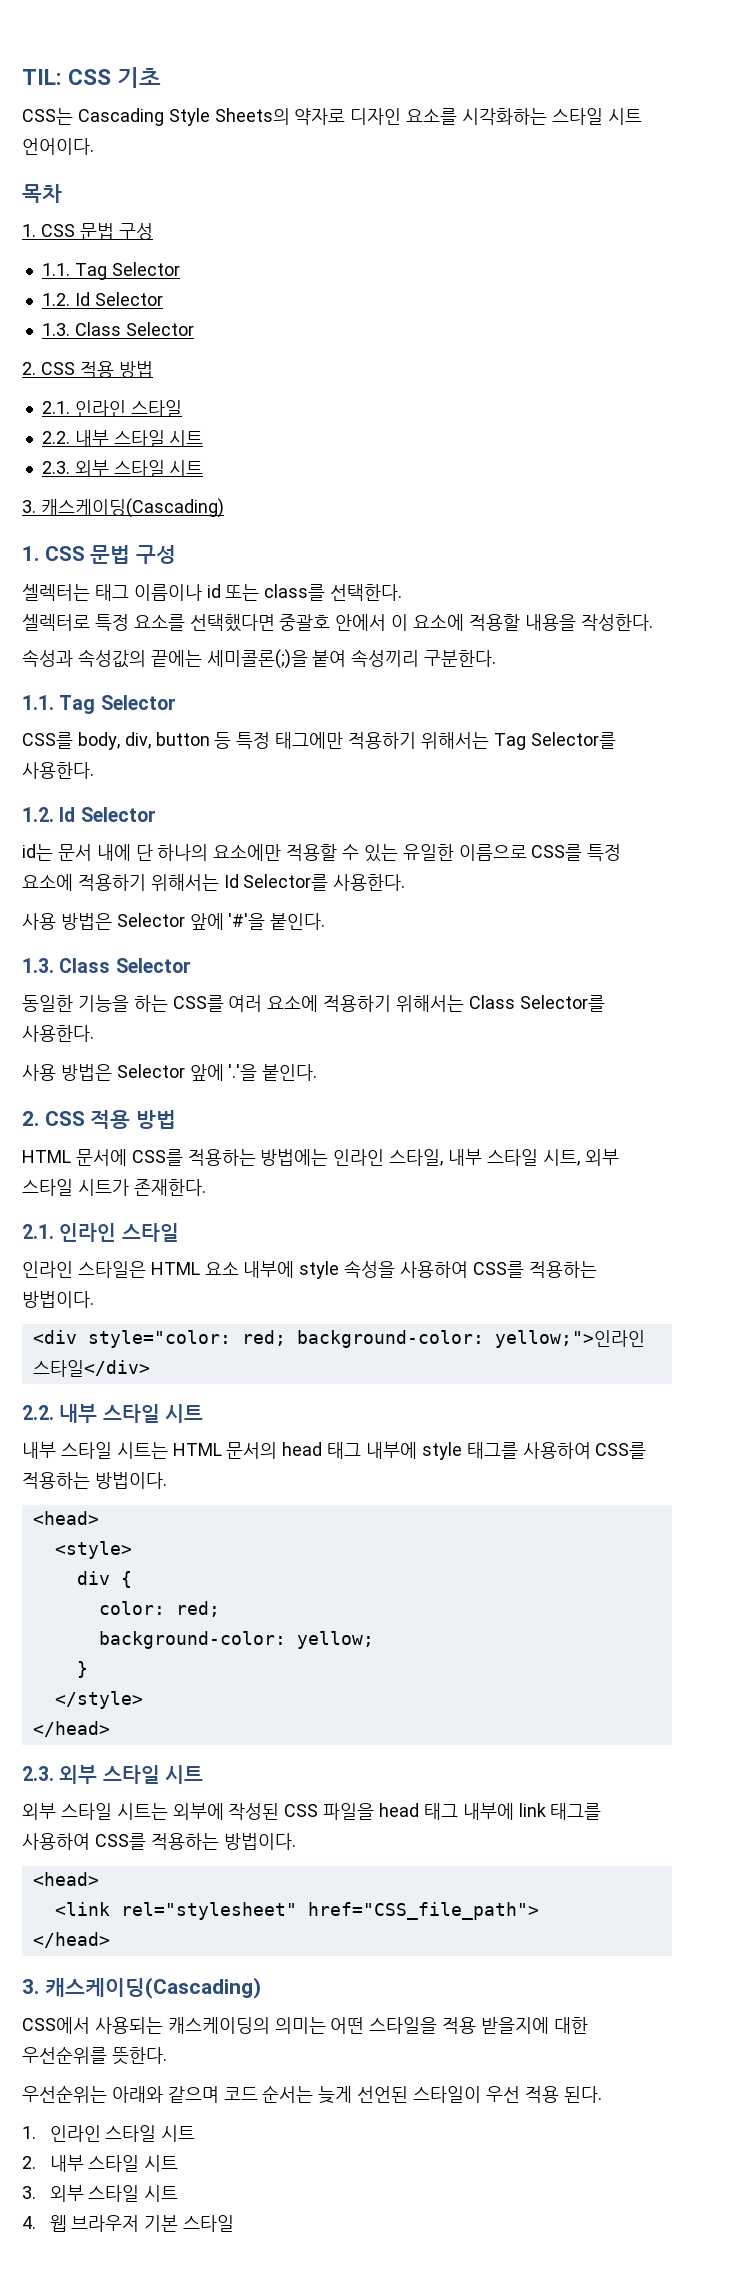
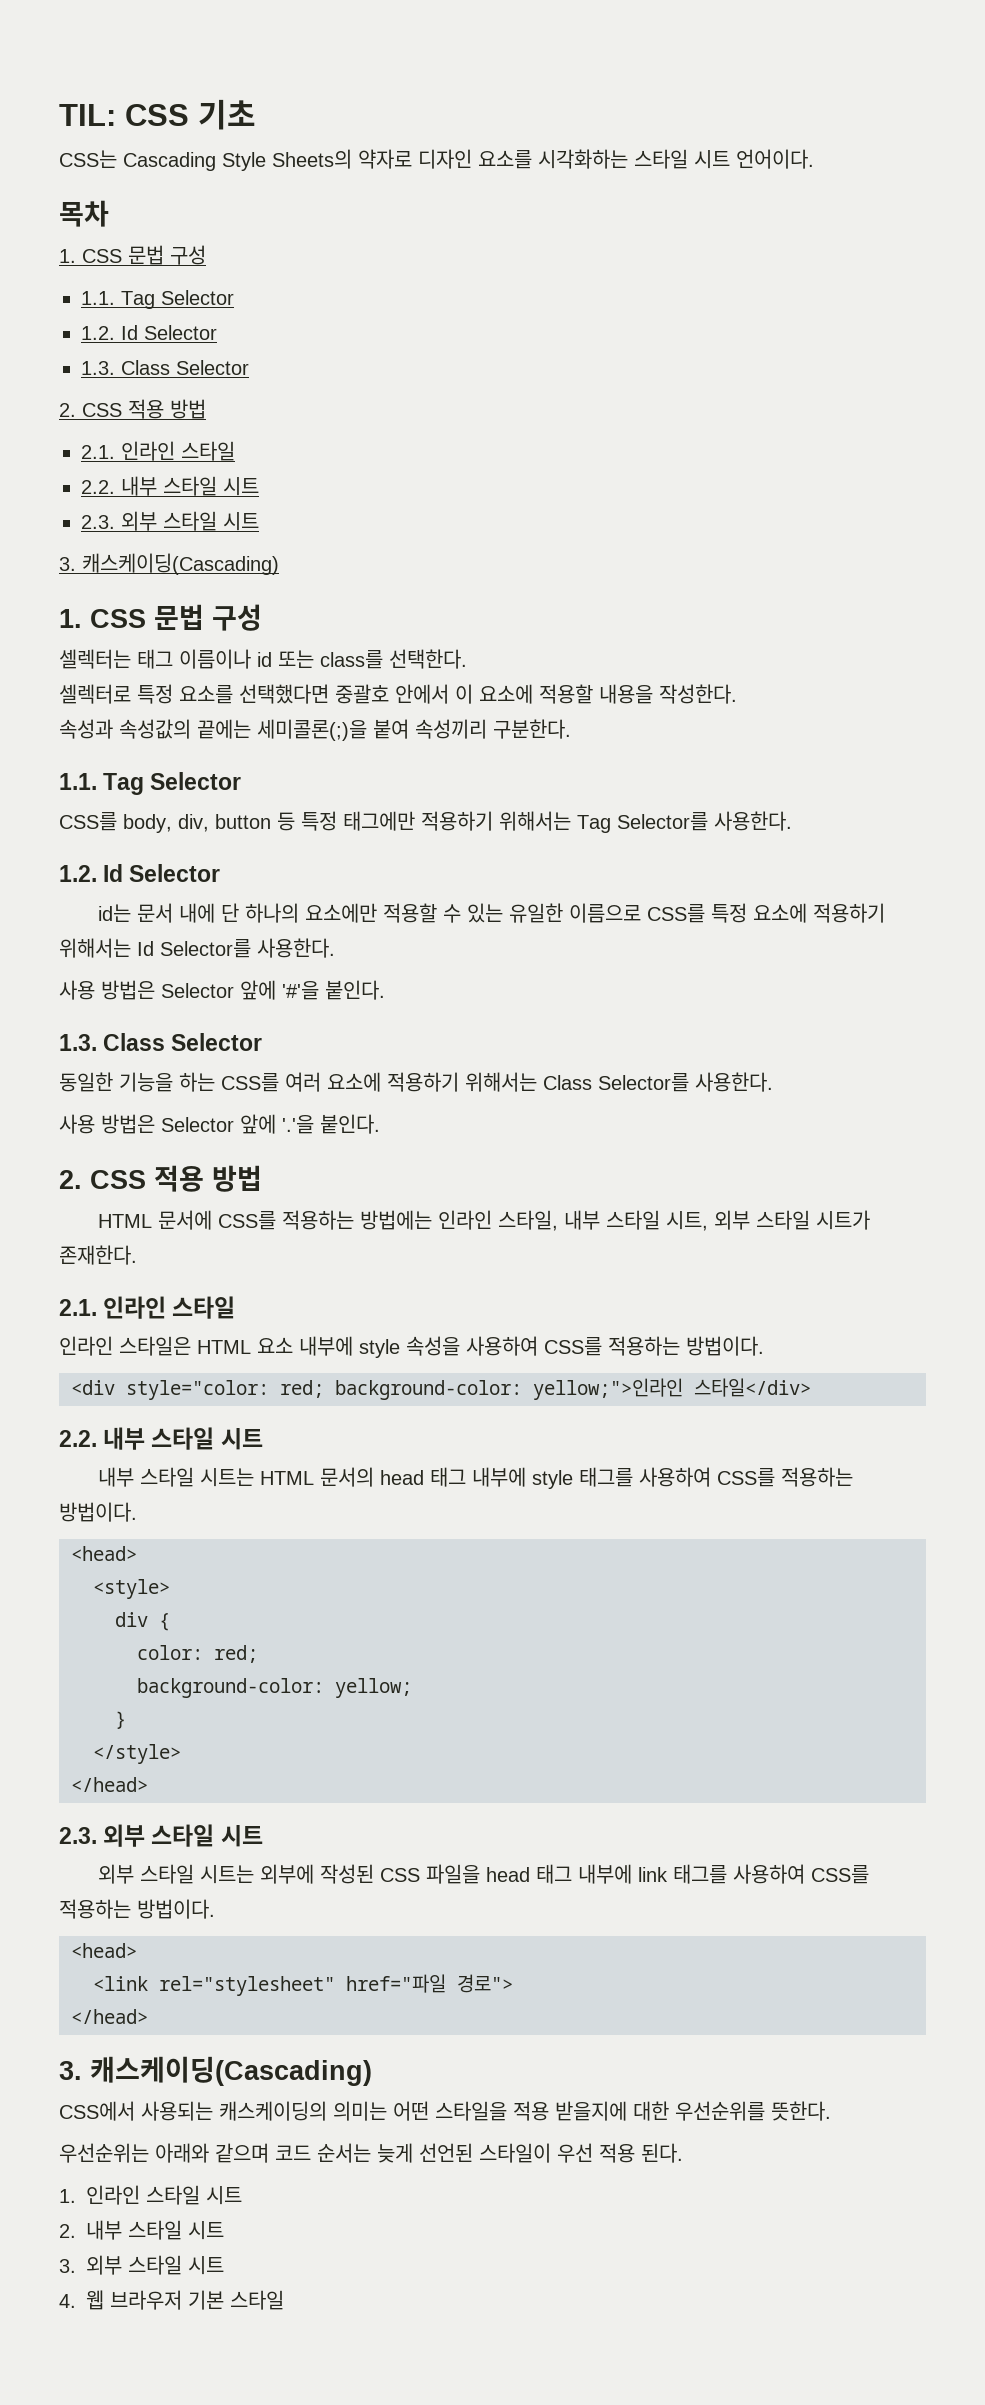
- <link rel="stylesheet" href="CSS_file_path">
+ <link rel="stylesheet" href="파일 경로">

